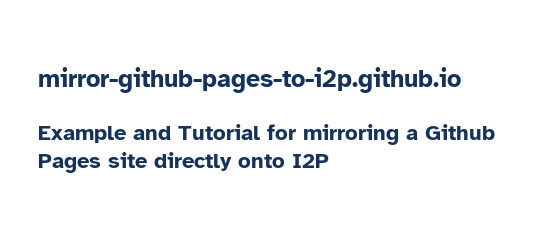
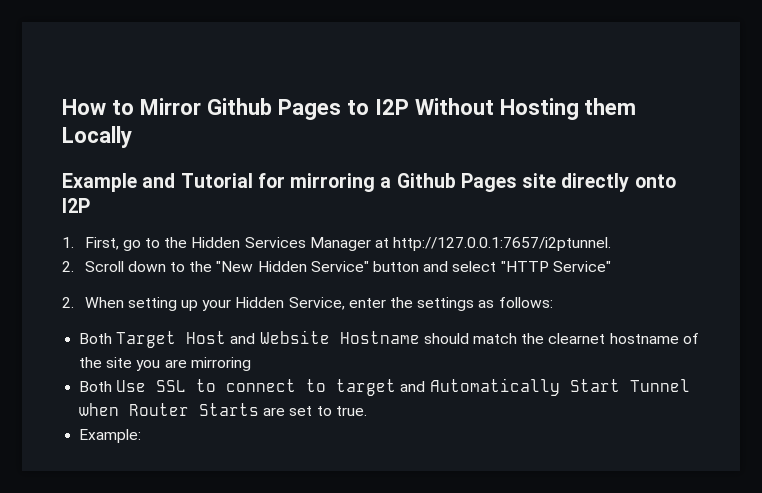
- mirror-github-pages-to-i2p.github.io
+ How to Mirror Github Pages to I2P Without Hosting them Locally
+ 1. First, go to the Hidden Services Manager at http://127.0.0.1:7657/i2ptunnel.
+ 2. Scroll down to the "New Hidden Service" button and select "HTTP Service"
+ 2. When setting up your Hidden Service, enter the settings as follows:
+ Both Target Host and Website Hostname should match the clearnet hostname of the site you are mirroring
+ Both Use SSL to connect to target and Automatically Start Tunnel when Router Starts are set to true.
+ Example:

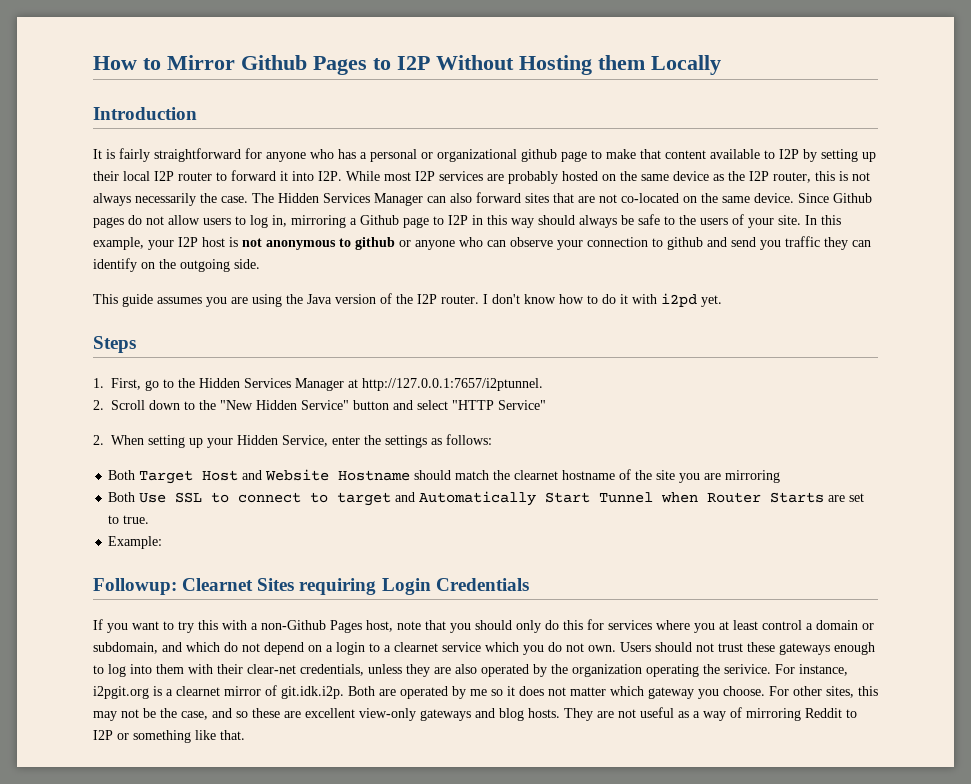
- Example and Tutorial for mirroring a Github Pages site directly onto I2P
+ Introduction
+ It is fairly straightforward for anyone who has a personal or organizational github page to make that content available to I2P by setting up their local I2P router to forward it into I2P. While most I2P services are probably hosted on the same device as the I2P router, this is not always necessarily the case. The Hidden Services Manager can also forward sites that are not co-located on the same device. Since Github pages do not allow users to log in, mirroring a Github page to I2P in this way should always be safe to the users of your site. In this example, your I2P host is not anonymous to github or anyone who can observe your connection to github and send you traffic they can identify on the outgoing side.
+ This guide assumes you are using the Java version of the I2P router. I don't know how to do it with i2pd yet.
+ Steps
+ Followup: Clearnet Sites requiring Login Credentials
+ If you want to try this with a non-Github Pages host, note that you should only do this for services where you at least control a domain or subdomain, and which do not depend on a login to a clearnet service which you do not own. Users should not trust these gateways enough to log into them with their clear-net credentials, unless they are also operated by the organization operating the serivice. For instance, i2pgit.org is a clearnet mirror of git.idk.i2p. Both are operated by me so it does not matter which gateway you choose. For other sites, this may not be the case, and so these are excellent view-only gateways and blog hosts. They are not useful as a way of mirroring Reddit to I2P or something like that.

